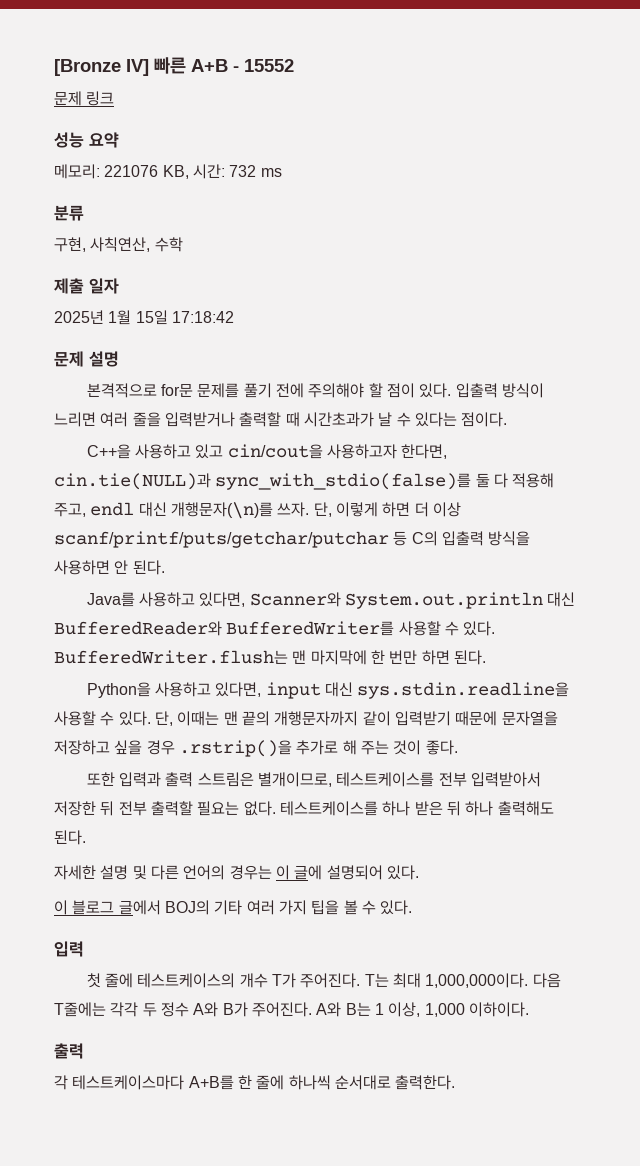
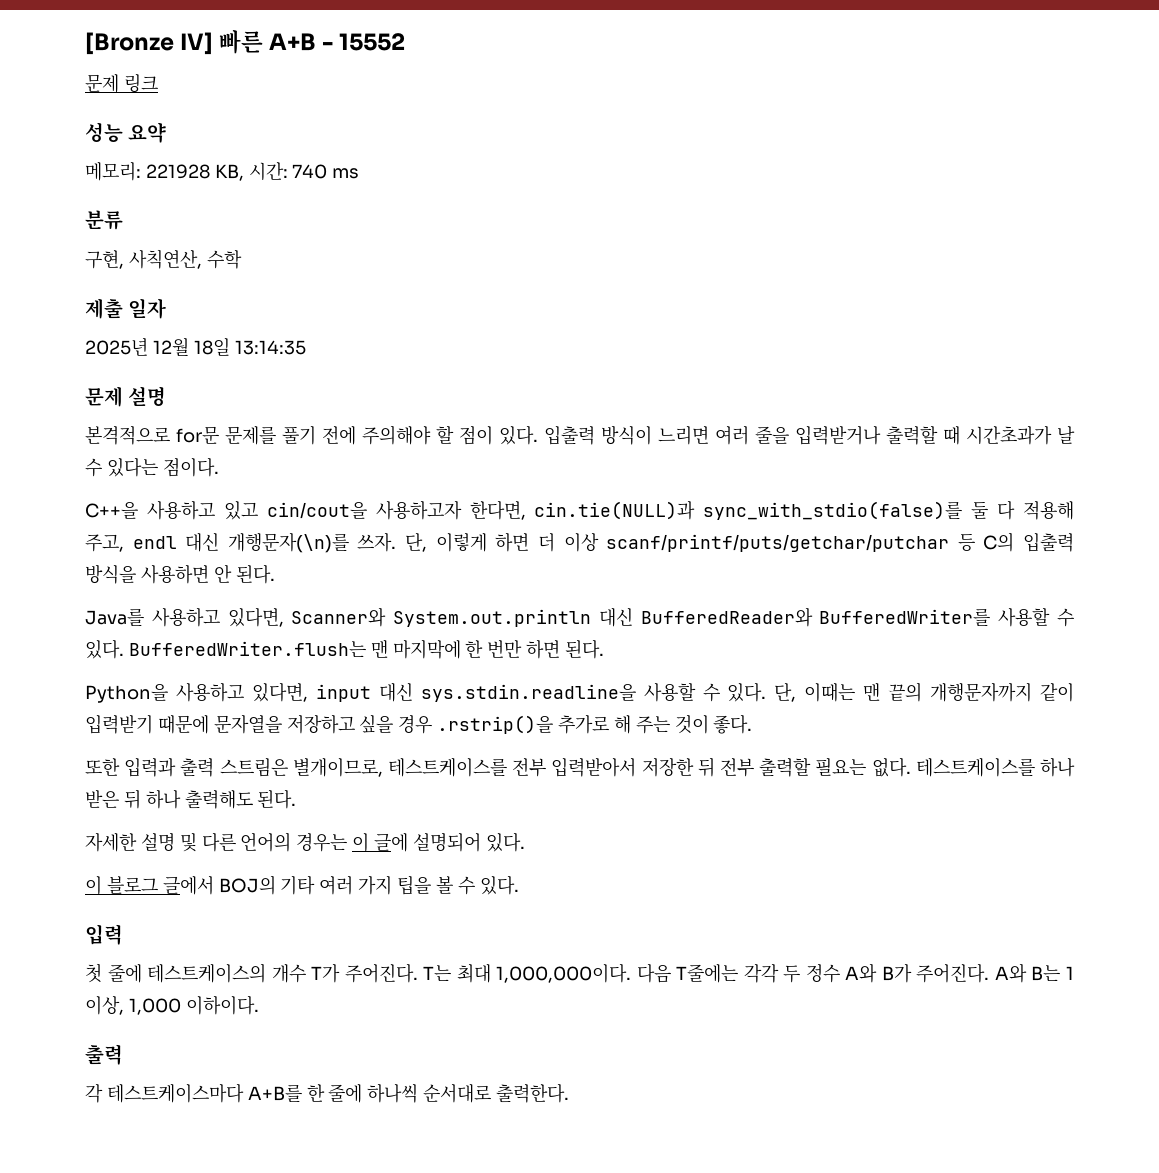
- 메모리: 221076 KB, 시간: 732 ms
+ 메모리: 221928 KB, 시간: 740 ms
- 2025년 1월 15일 17:18:42
+ 2025년 12월 18일 13:14:35

